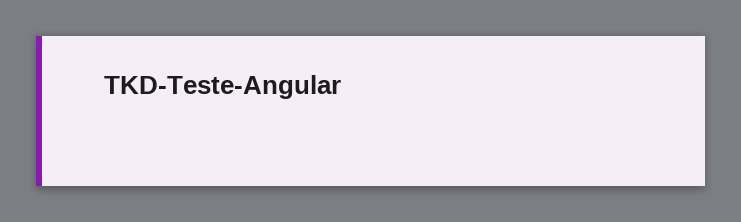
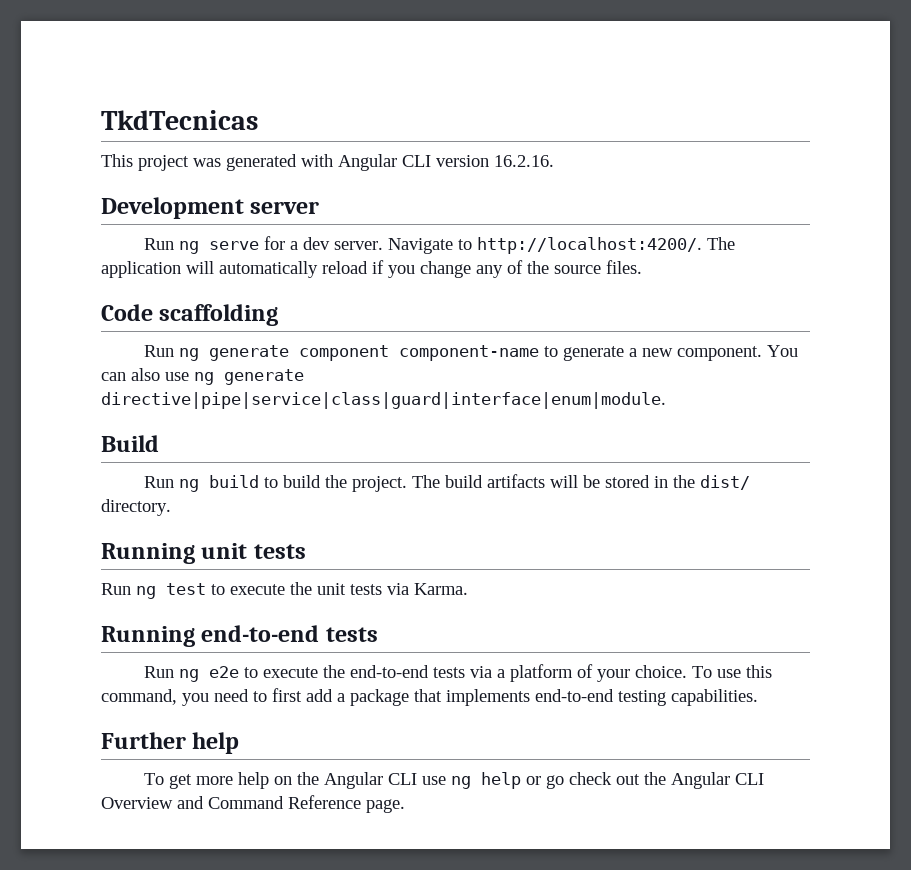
- TKD-Teste-Angular
+ TkdTecnicas
+ This project was generated with Angular CLI version 16.2.16.
+ Development server
+ Run ng serve for a dev server. Navigate to http://localhost:4200/. The application will automatically reload if you change any of the source files.
+ Code scaffolding
+ Run ng generate component component-name to generate a new component. You can also use ng generate directive|pipe|service|class|guard|interface|enum|module.
+ Build
+ Run ng build to build the project. The build artifacts will be stored in the dist/ directory.
+ Running unit tests
+ Run ng test to execute the unit tests via Karma.
+ Running end-to-end tests
+ Run ng e2e to execute the end-to-end tests via a platform of your choice. To use this command, you need to first add a package that implements end-to-end testing capabilities.
+ Further help
+ To get more help on the Angular CLI use ng help or go check out the Angular CLI Overview and Command Reference page.

